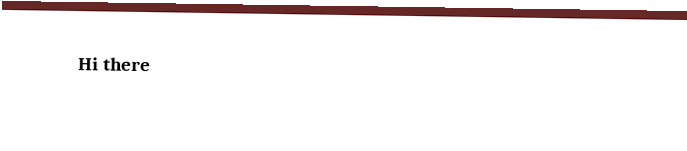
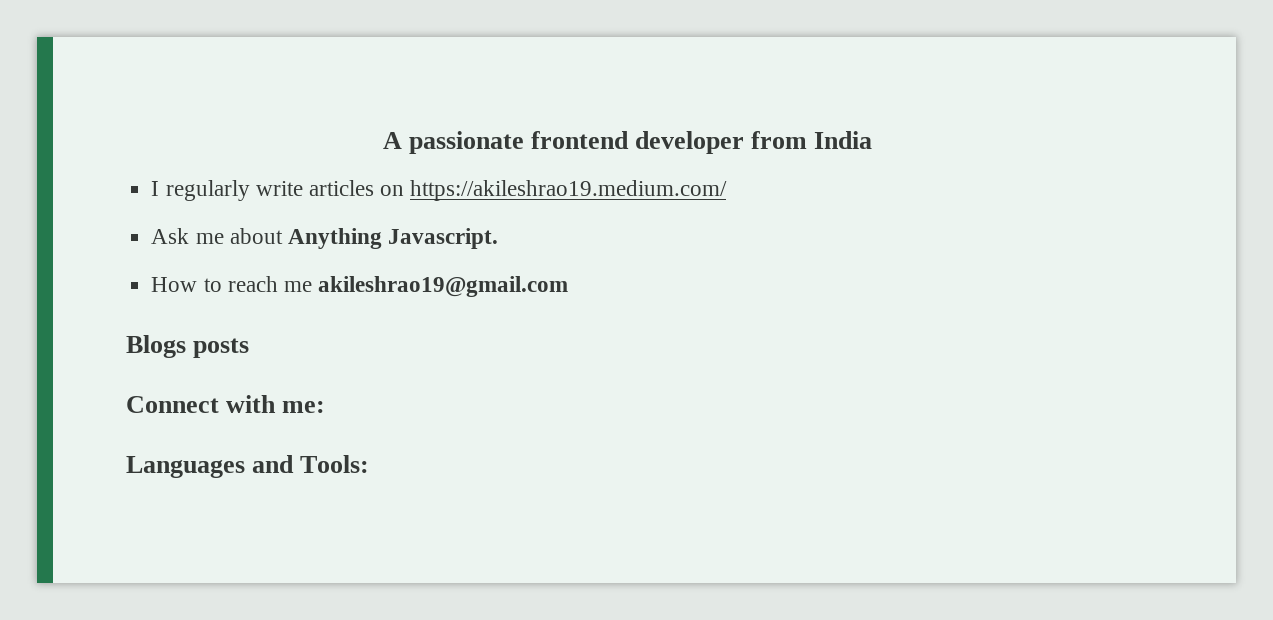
- Hi there
+ A passionate frontend developer from India
+ I regularly write articles on https://akileshrao19.medium.com/
+ Ask me about Anything Javascript.
+ How to reach me akileshrao19@gmail.com
+ Blogs posts
+ Connect with me:
+ Languages and Tools:

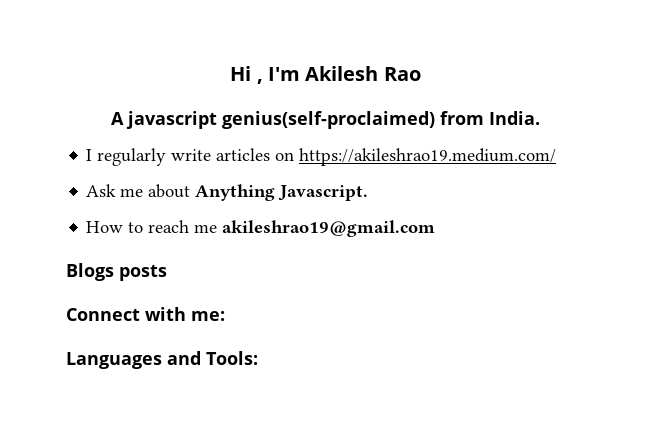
- A passionate frontend developer from India
+ Hi , I'm Akilesh Rao
+ A javascript genius(self-proclaimed) from India.

